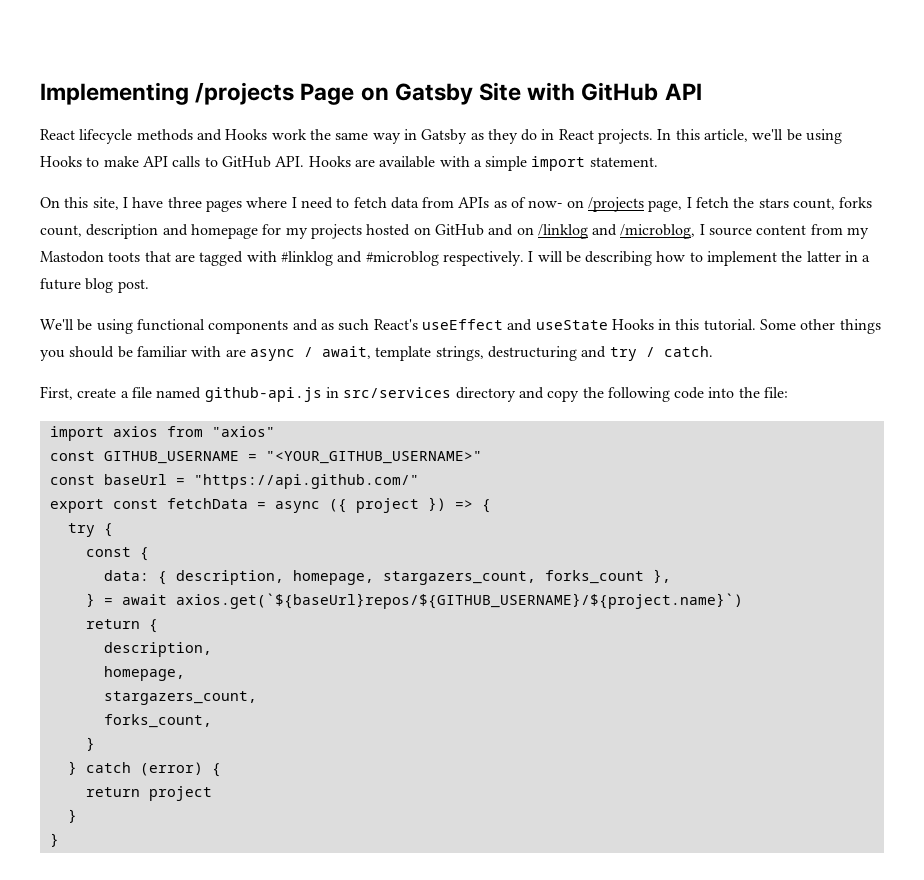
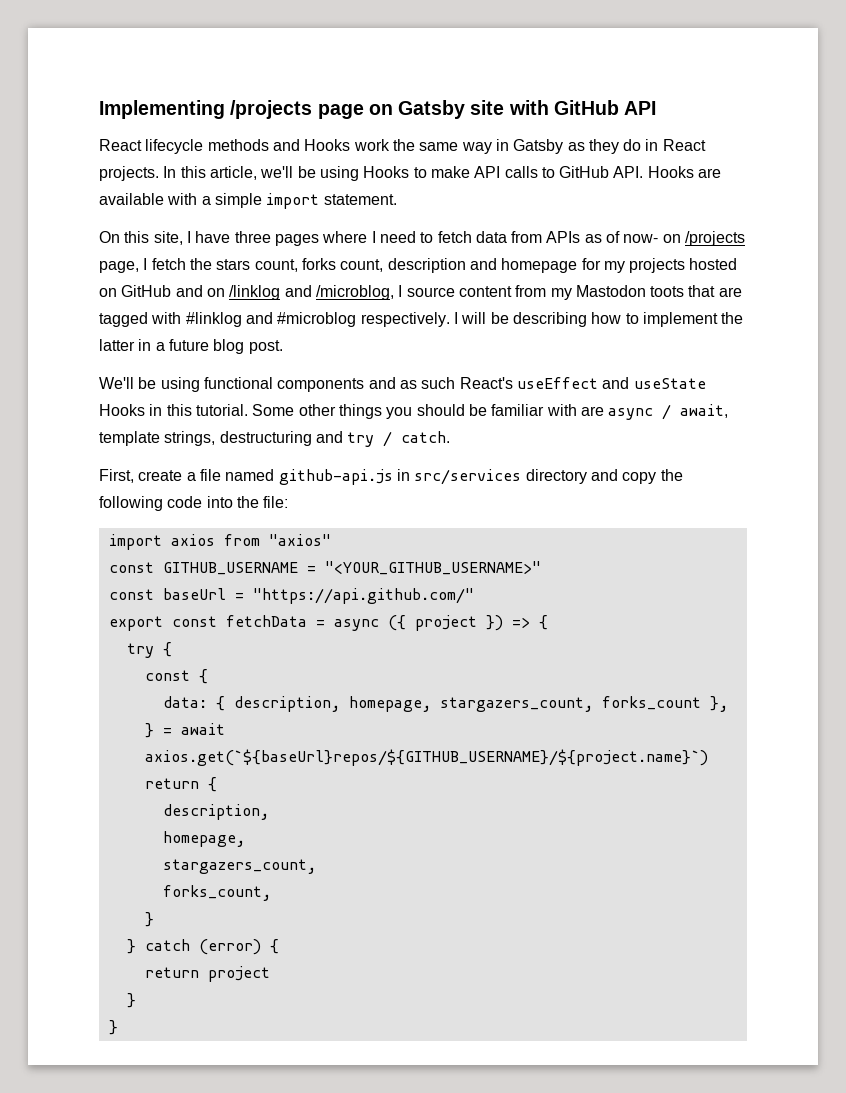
- Implementing /projects Page on Gatsby Site with GitHub API
+ Implementing /projects page on Gatsby site with GitHub API

